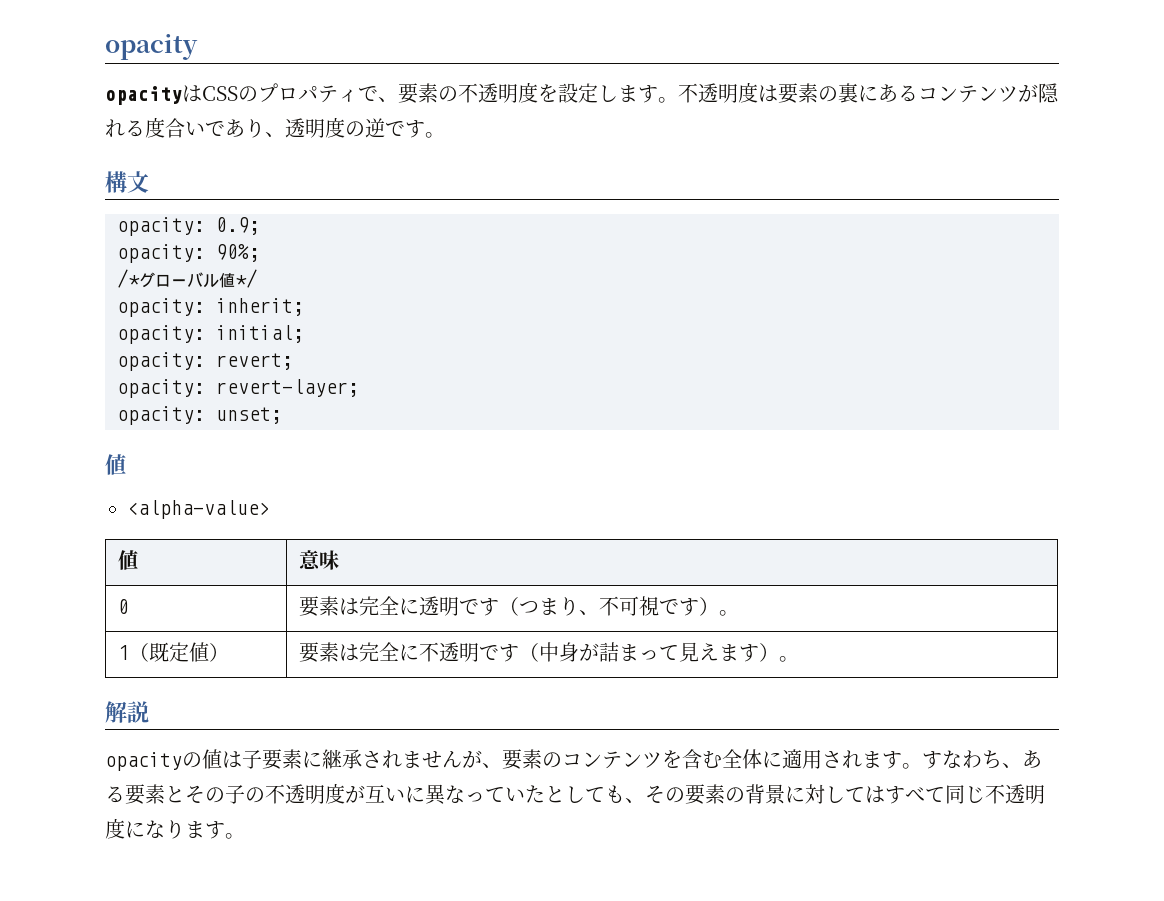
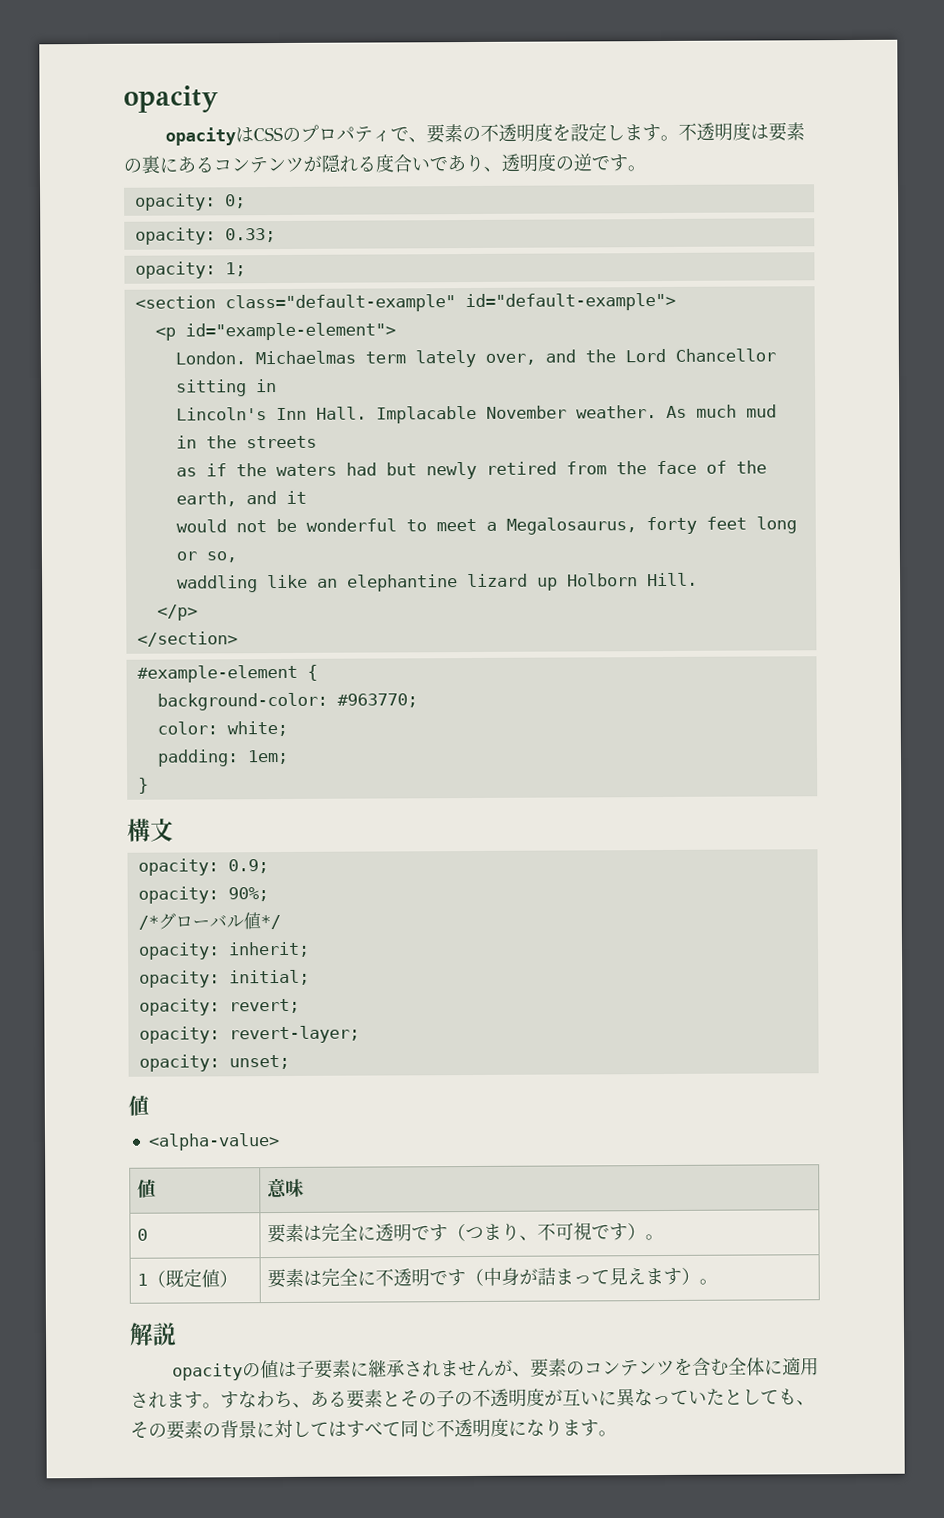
+ opacity: 0;
+ opacity: 0.33;
+ opacity: 1;
+ <section class="default-example" id="default-example">
+ <p id="example-element">
+ London. Michaelmas term lately over, and the Lord Chancellor sitting in
+ Lincoln's Inn Hall. Implacable November weather. As much mud in the streets
+ as if the waters had but newly retired from the face of the earth, and it
+ would not be wonderful to meet a Megalosaurus, forty feet long or so,
+ waddling like an elephantine lizard up Holborn Hill.
+ </p>
+ </section>
+ #example-element {
+ background-color: #963770;
+ color: white;
+ padding: 1em;
+ }

